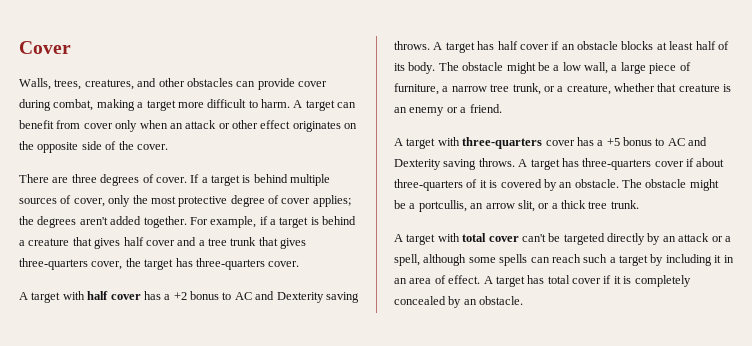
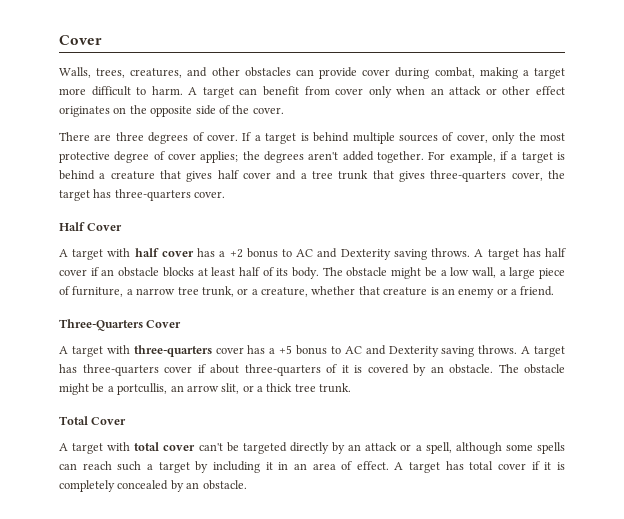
+ Half Cover
+ Three-Quarters Cover
+ Total Cover

